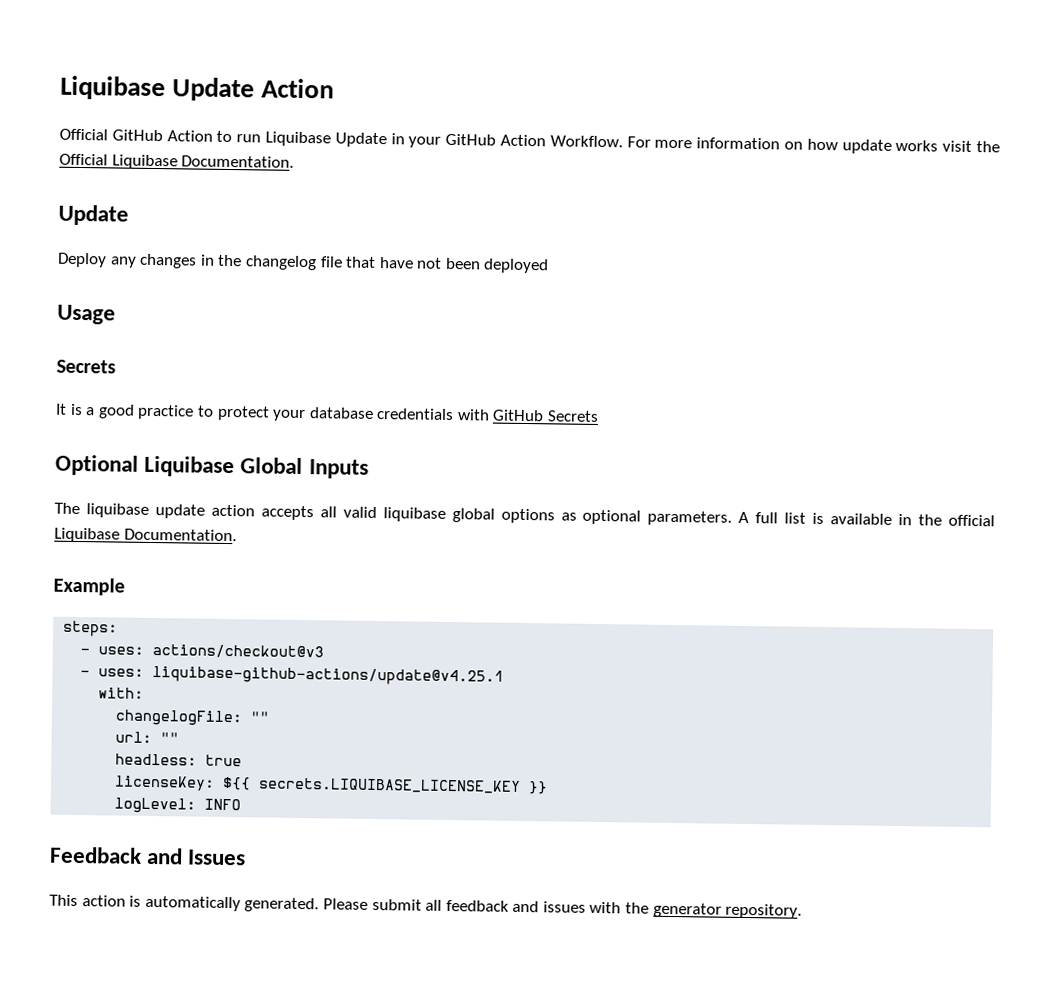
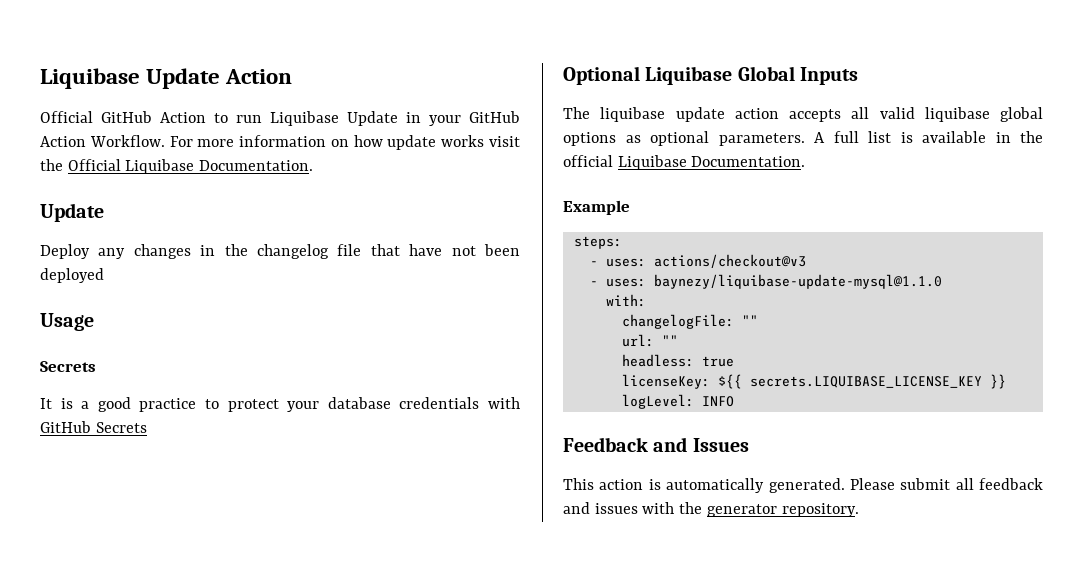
- - uses: liquibase-github-actions/update@v4.25.1
+ - uses: baynezy/liquibase-update-mysql@1.1.0

